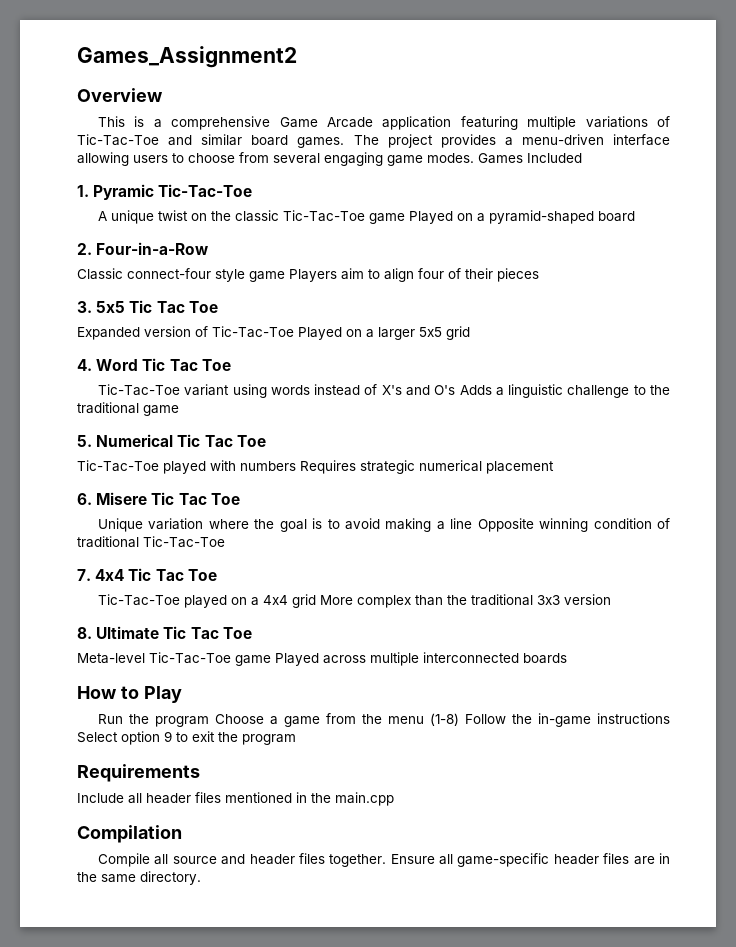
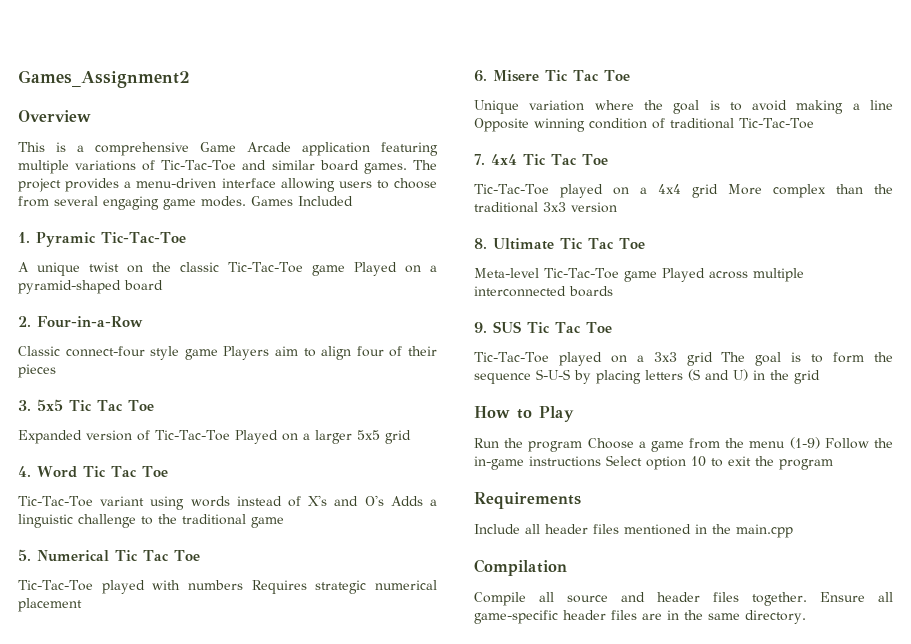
+ 9. SUS Tic Tac Toe
+ Tic-Tac-Toe played on a 3x3 grid The goal is to form the sequence S-U-S by placing letters (S and U) in the grid
- Run the program Choose a game from the menu (1-8) Follow the in-game instructions Select option 9 to exit the program
+ Run the program Choose a game from the menu (1-9) Follow the in-game instructions Select option 10 to exit the program

